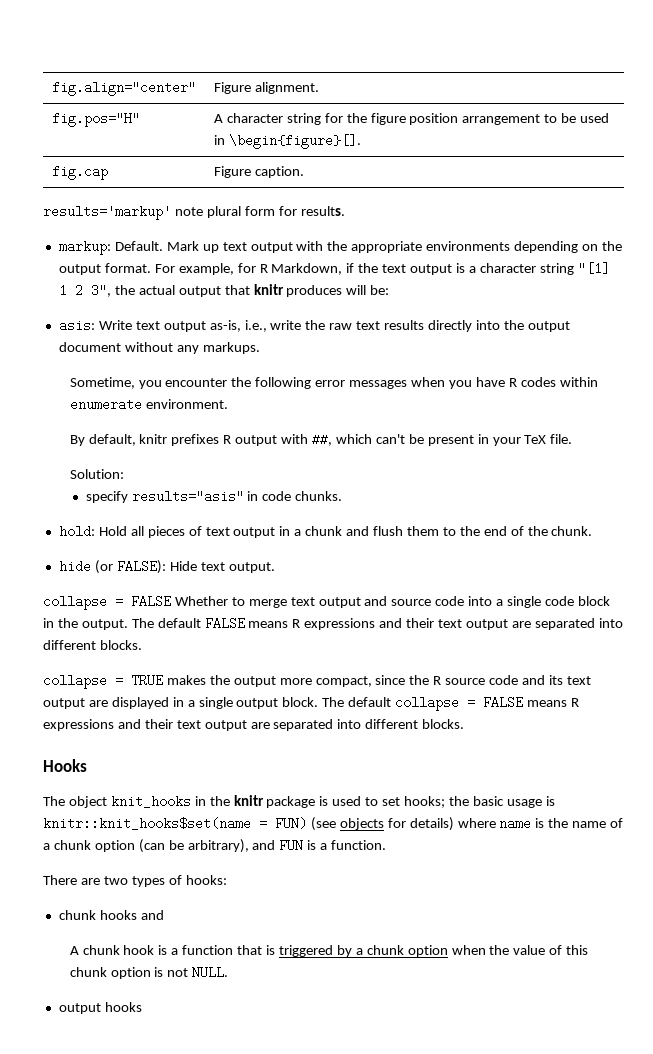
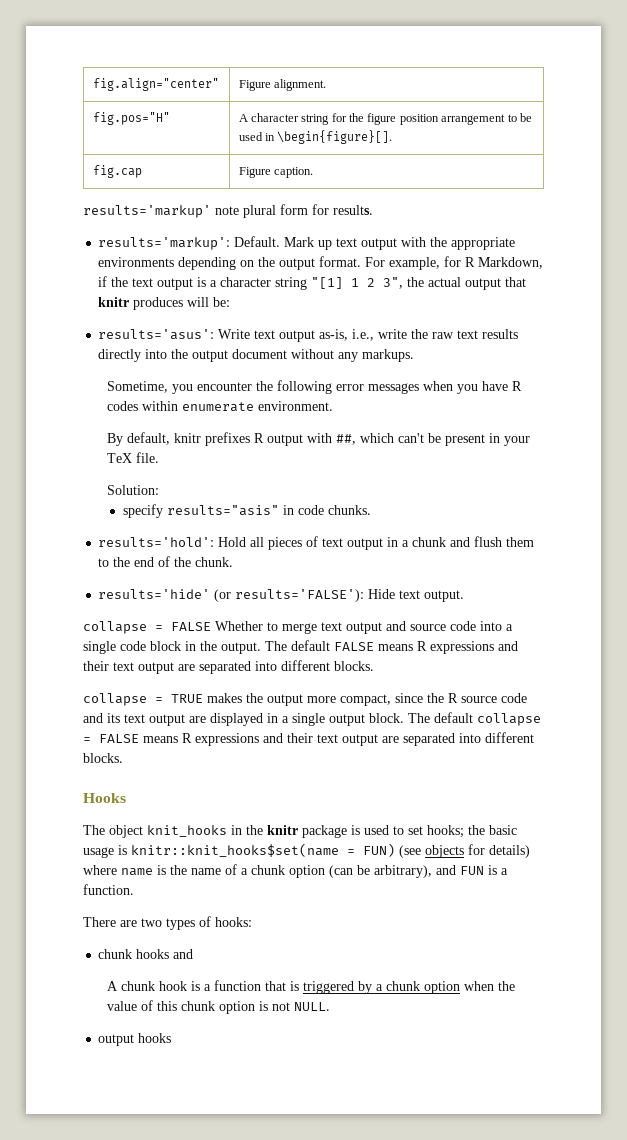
- markup: Default.
+ results='markup': Default.
- asis: Write text output as-is, i.e., write the raw text results directly into the output document without any markups.
+ results='asus': Write text output as-is, i.e., write the raw text results directly into the output document without any markups.
- hold: Hold all pieces of text output in a chunk and flush them to the end of the chunk.
+ results='hold': Hold all pieces of text output in a chunk and flush them to the end of the chunk.
- hide (or FALSE): Hide text output.
+ results='hide' (or results='FALSE'): Hide text output.

